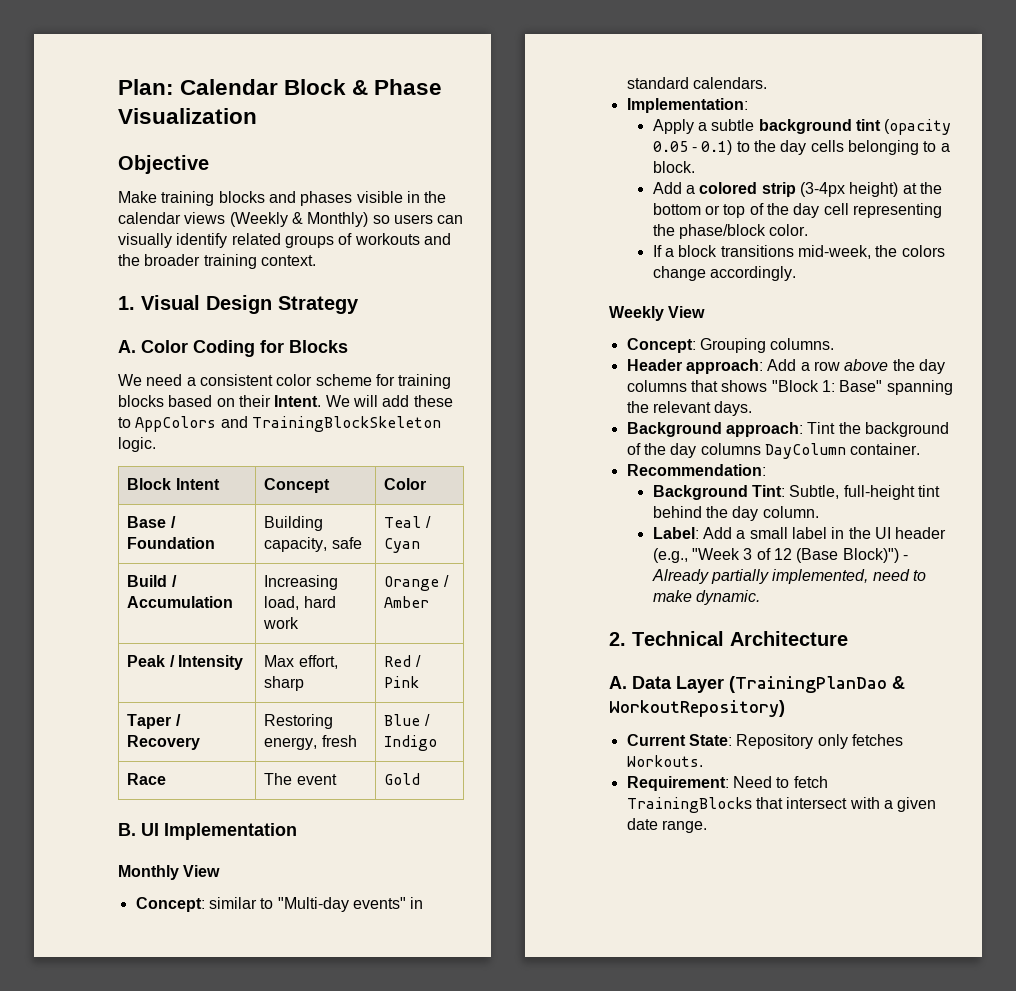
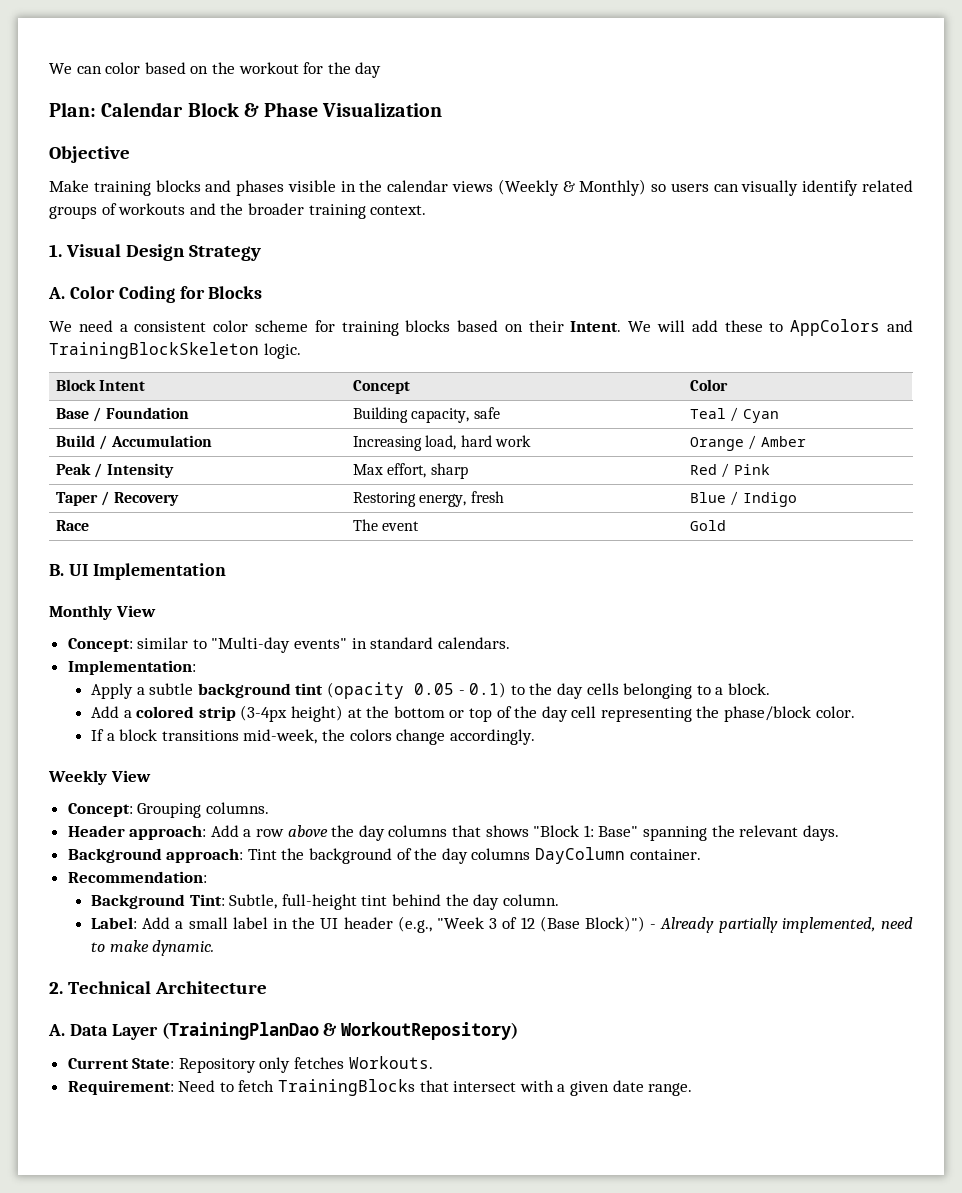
+ We can color based on the workout for the day

